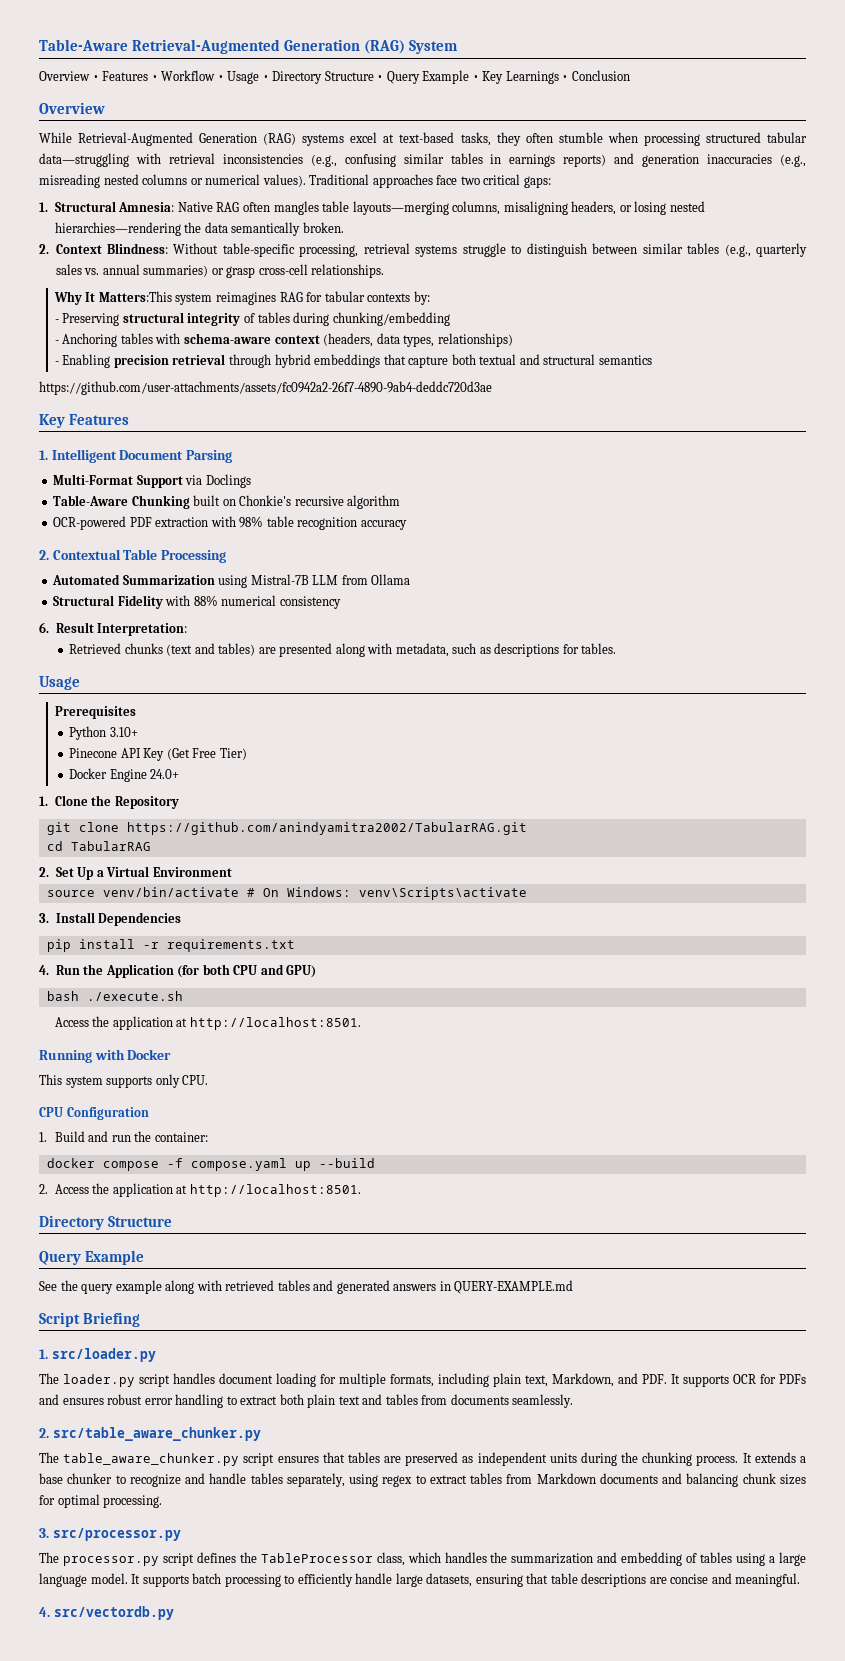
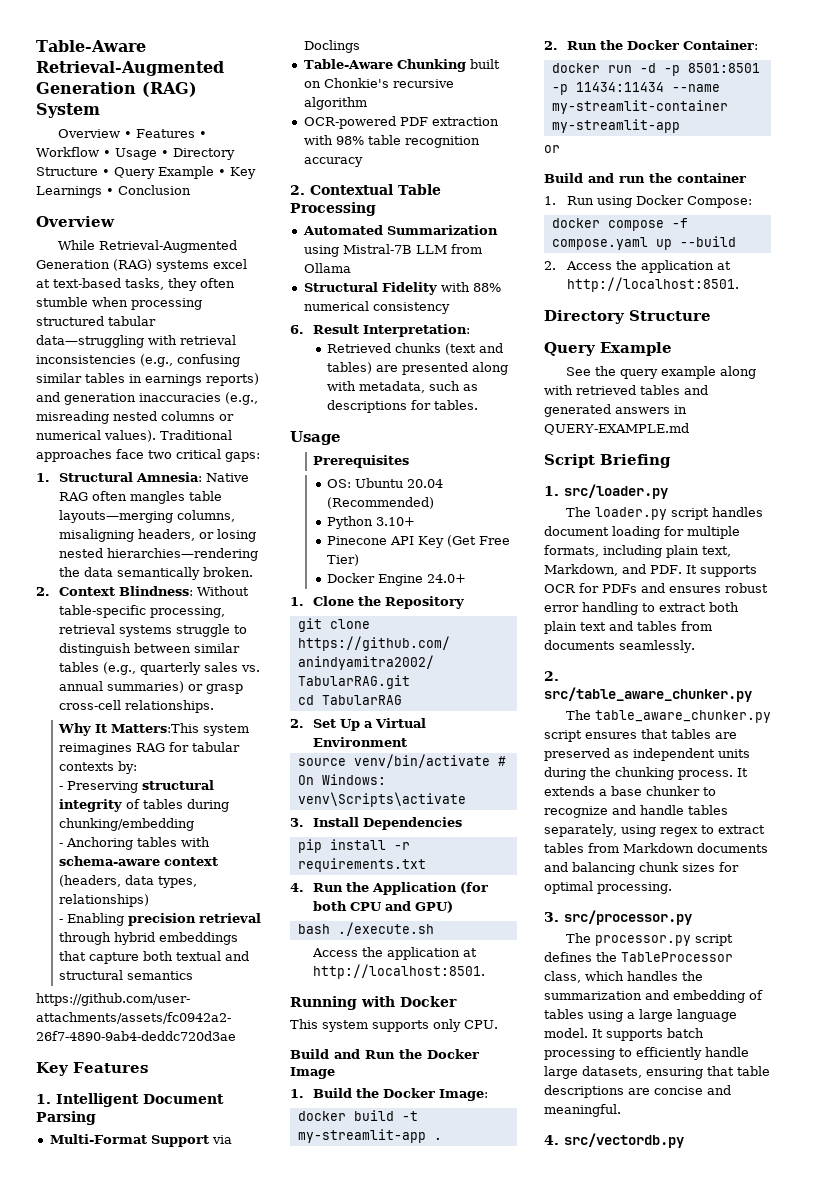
+ OS: Ubuntu 20.04 (Recommended)
- CPU Configuration
- 1. Build and run the container:
+ Build and Run the Docker Image
+ 1. Build the Docker Image:
+ docker build -t my-streamlit-app .
+ 2. Run the Docker Container:
+ docker run -d -p 8501:8501 -p 11434:11434 --name my-streamlit-container my-streamlit-app
+ or
+ Build and run the container
+ 1. Run using Docker Compose:

